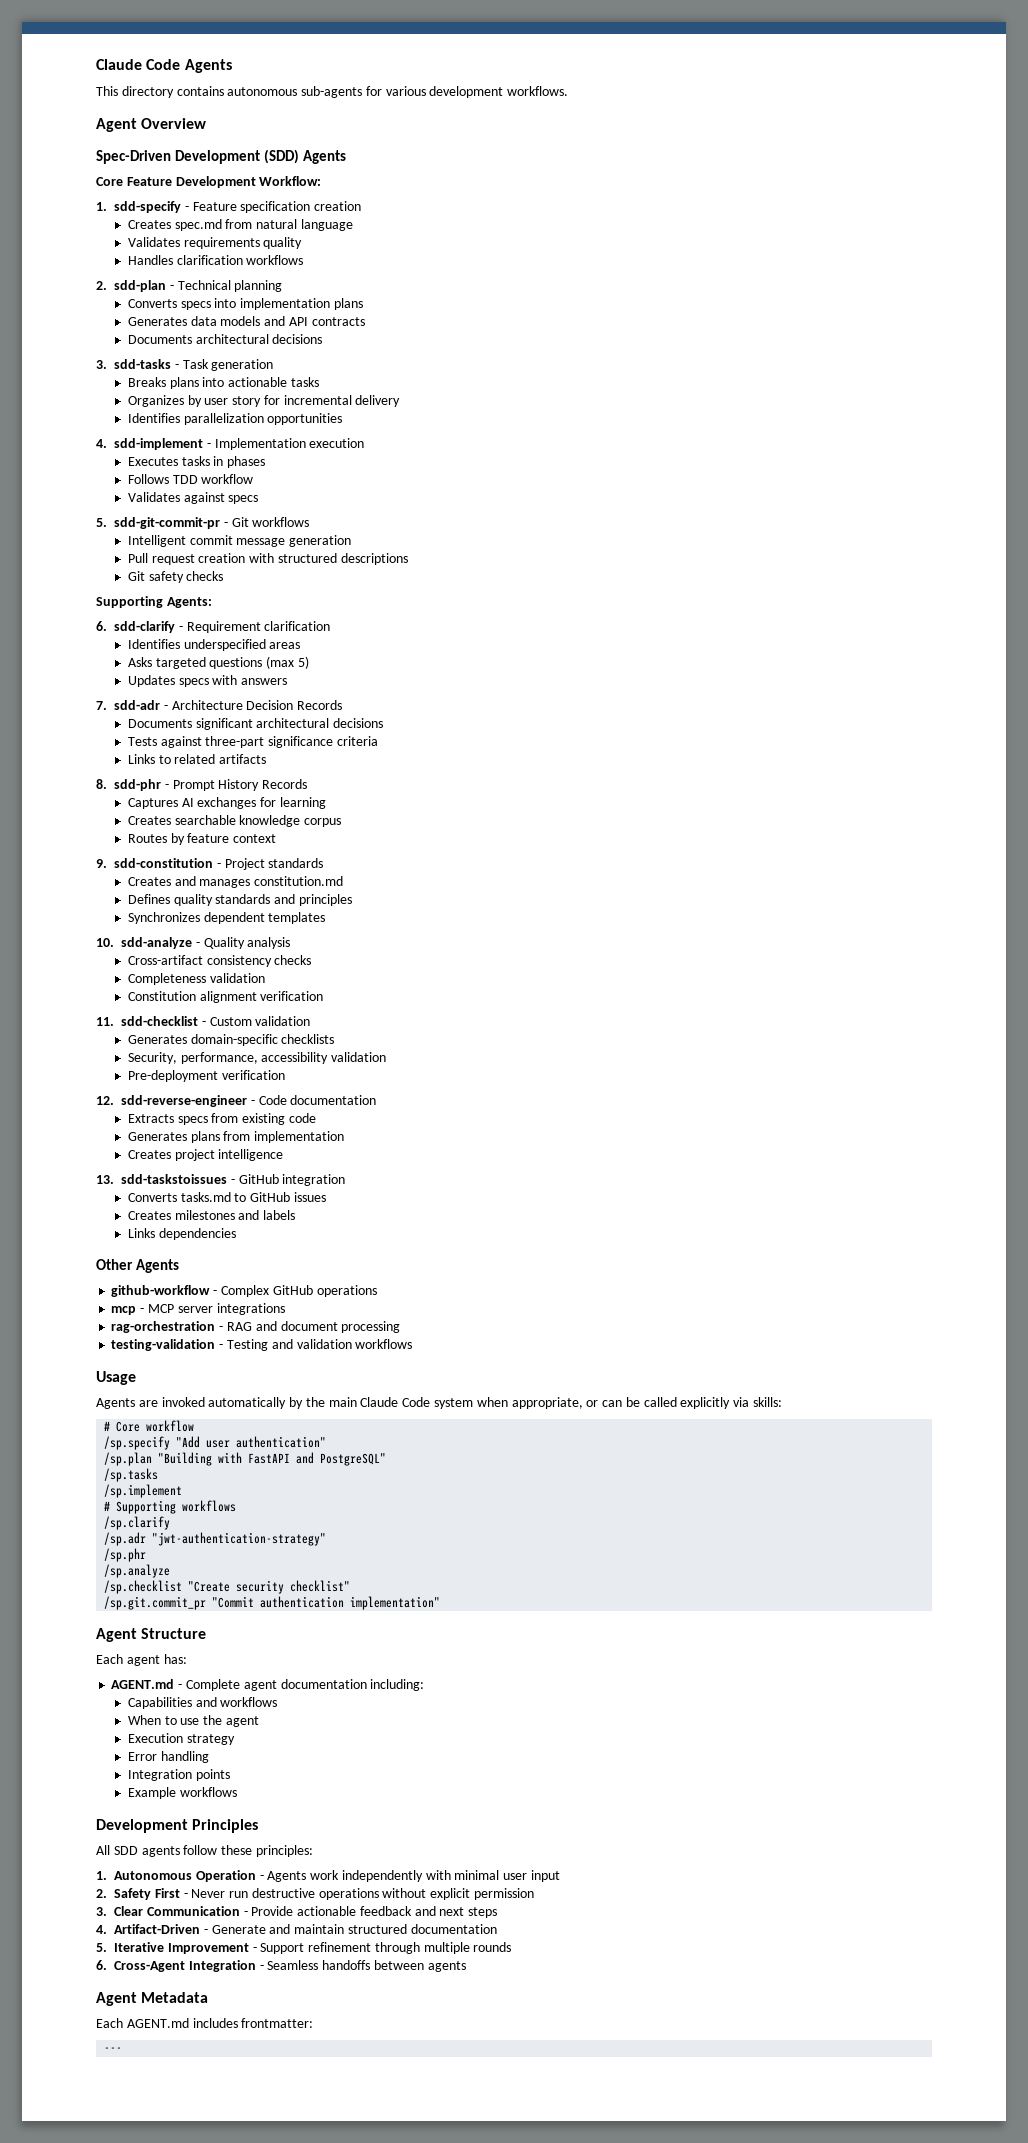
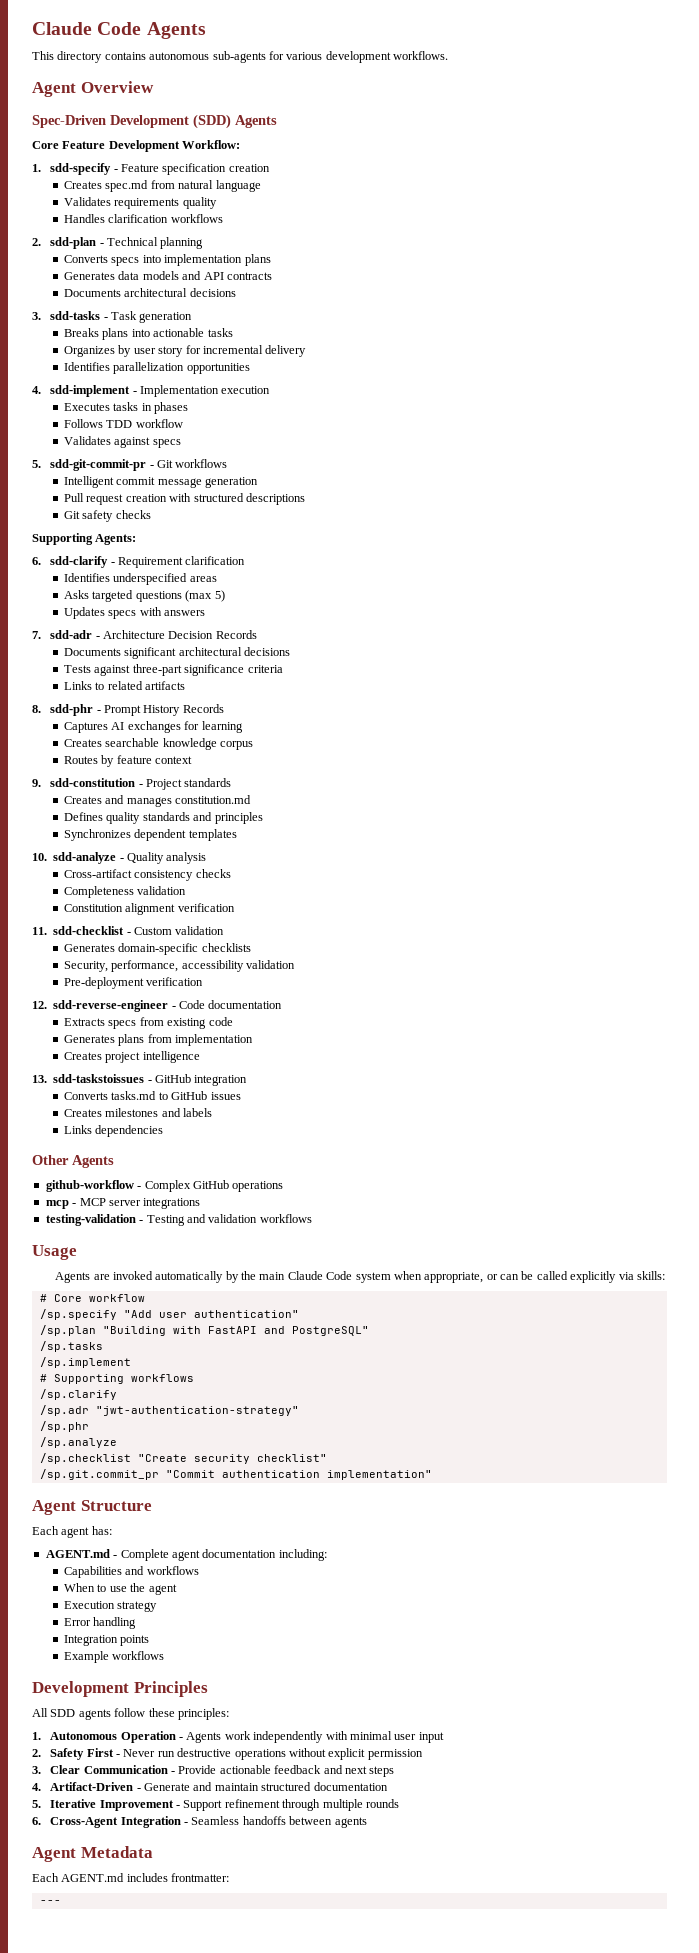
- rag-orchestration - RAG and document processing

